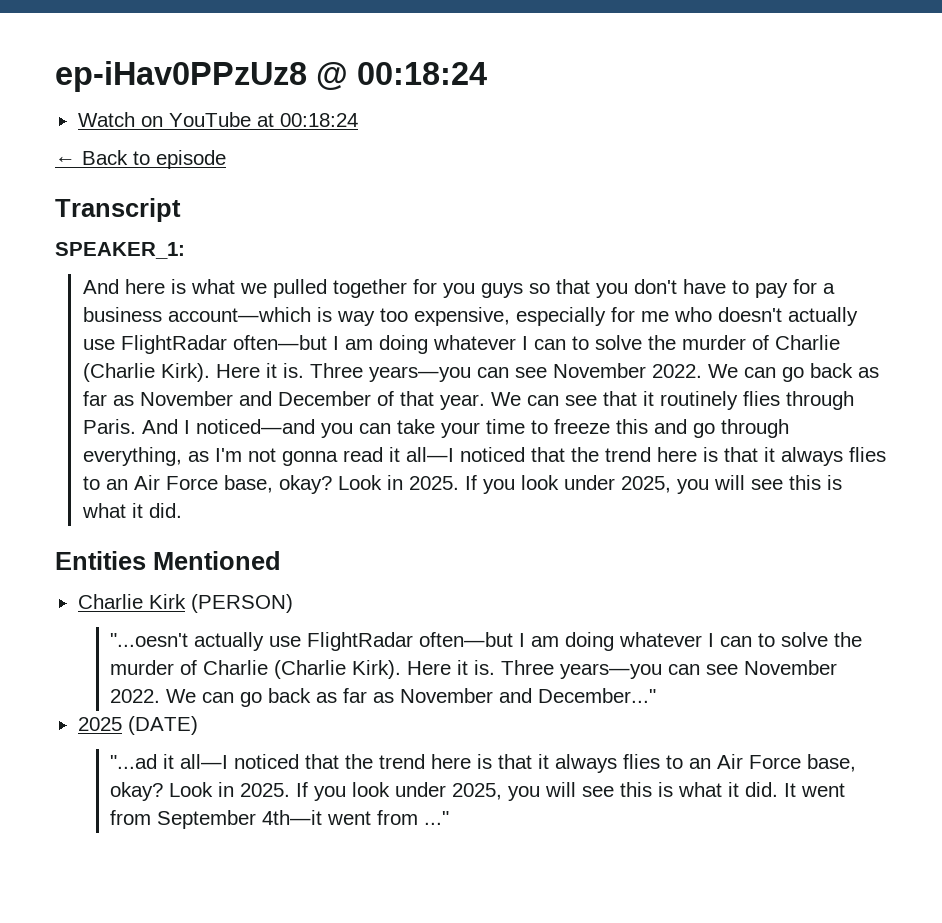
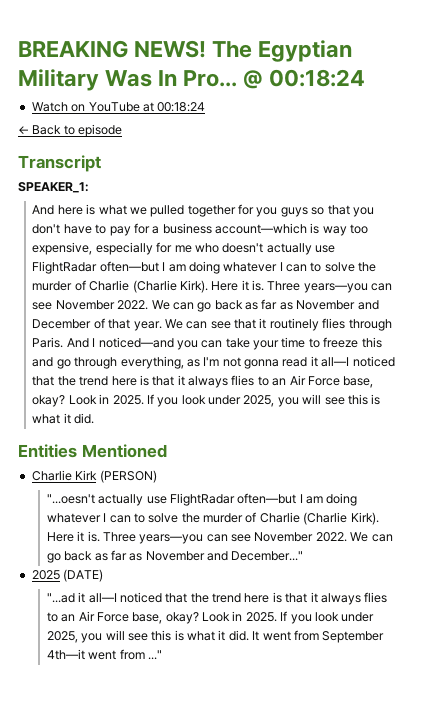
- ep-iHav0PPzUz8 @ 00:18:24
+ BREAKING NEWS! The Egyptian Military Was In Pro... @ 00:18:24

